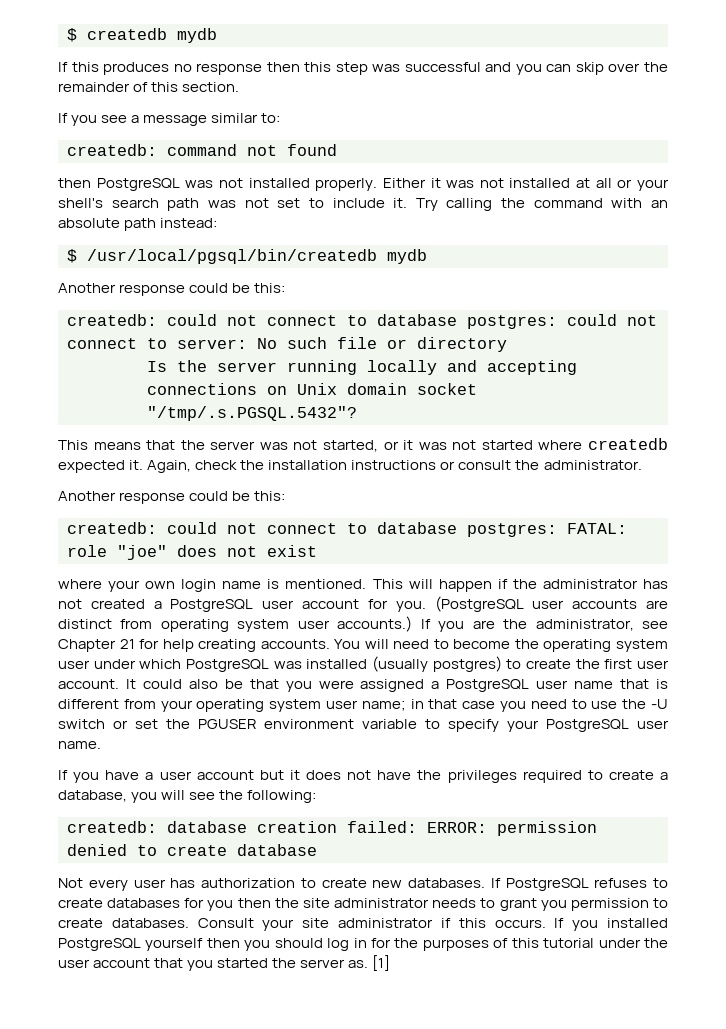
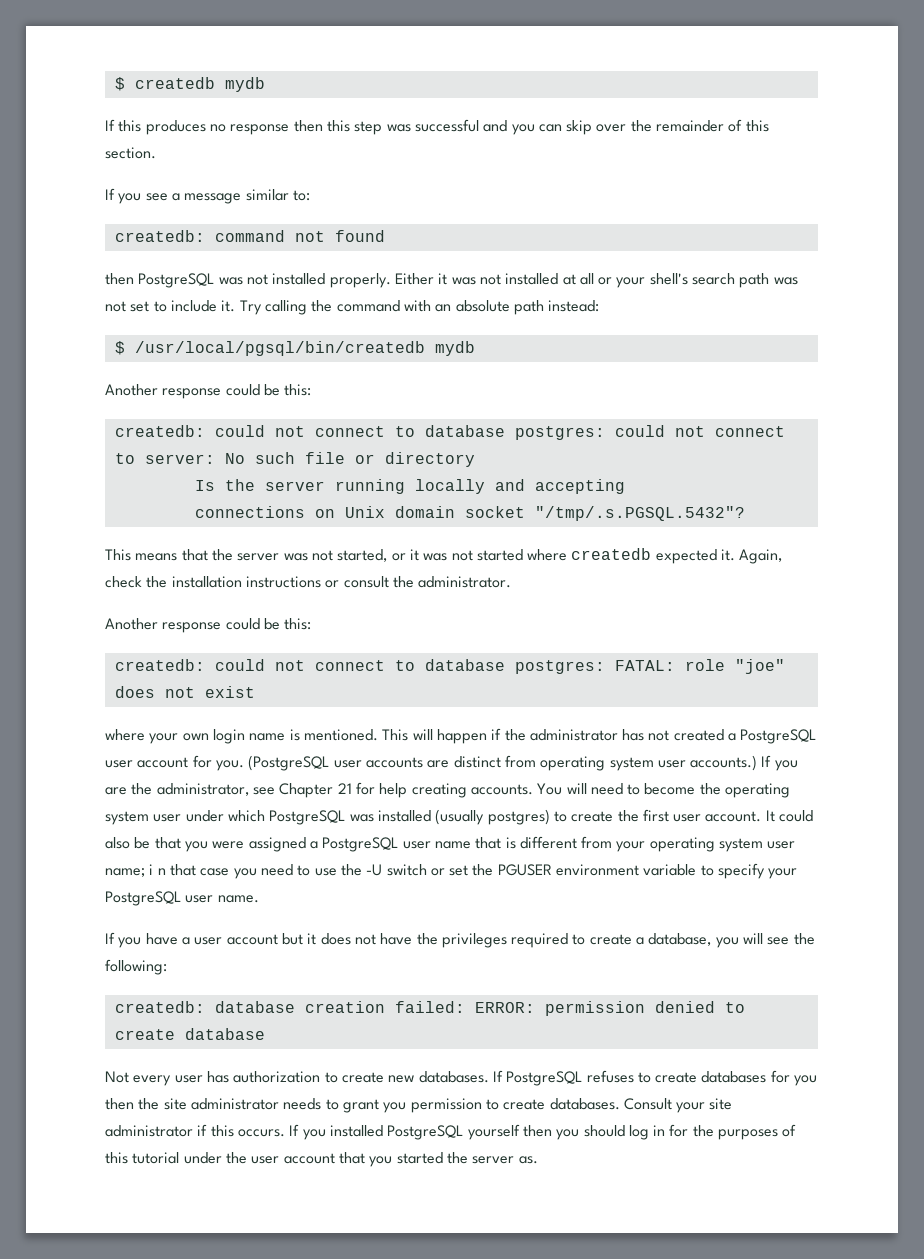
- It could also be that you were assigned a PostgreSQL user name that is different from your operating system user name; in that case you need to use the -U switch or set the PGUSER environment variable to specify your PostgreSQL user name.
+ It could also be that you were assigned a PostgreSQL user name that is different from your operating system user name; i n that case you need to use the -U switch or set the PGUSER environment variable to specify your PostgreSQL user name.
- [1]

